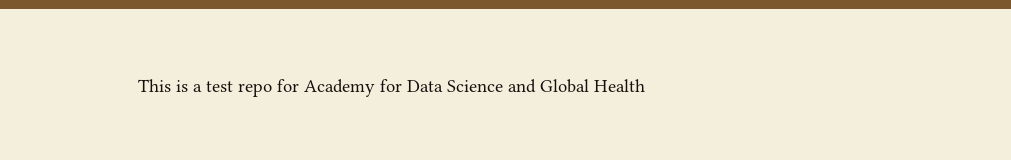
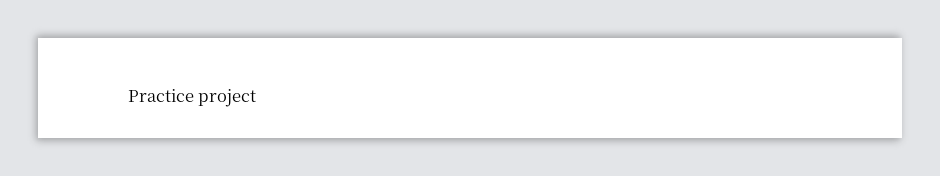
- This is a test repo for Academy for Data Science and Global Health
+ Practice project

